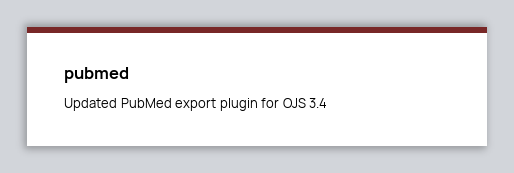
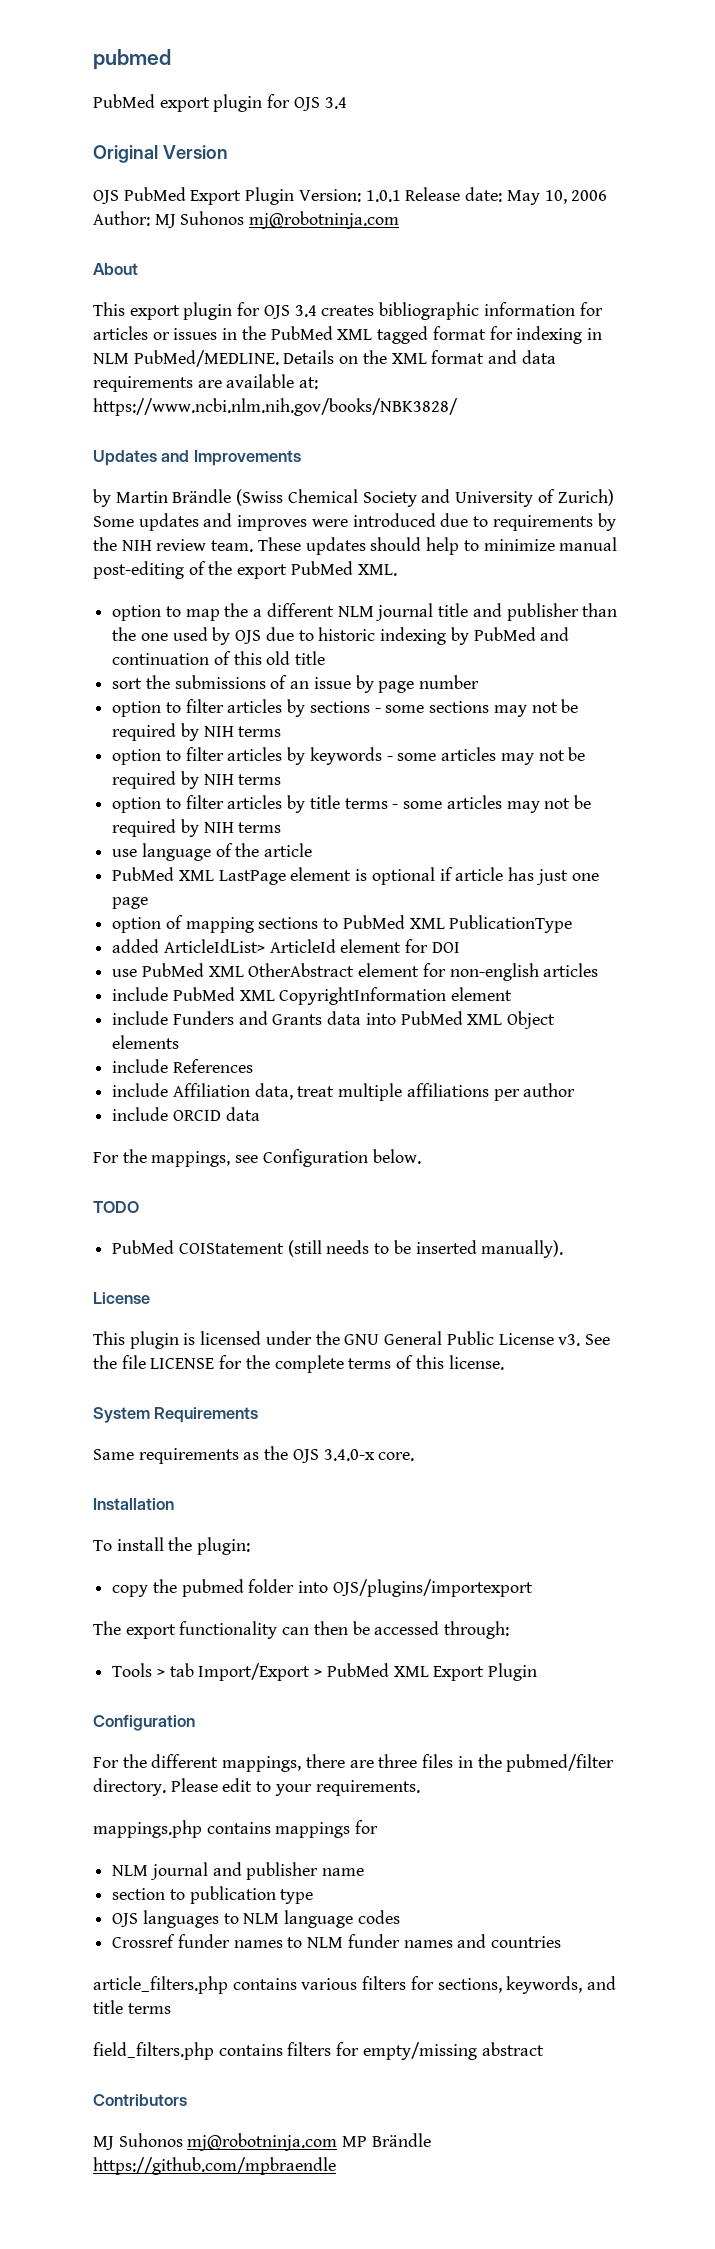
- Updated PubMed export plugin for OJS 3.4
+ PubMed export plugin for OJS 3.4
+ Original Version
+ OJS PubMed Export Plugin Version: 1.0.1 Release date: May 10, 2006 Author: MJ Suhonos mj@robotninja.com
+ About
+ This export plugin for OJS 3.4 creates bibliographic information for articles or issues in the PubMed XML tagged format for indexing in NLM PubMed/MEDLINE. Details on the XML format and data requirements are available at: https://www.ncbi.nlm.nih.gov/books/NBK3828/
+ Updates and Improvements
+ by Martin Brändle (Swiss Chemical Society and University of Zurich) Some updates and improves were introduced due to requirements by the NIH review team. These updates should help to minimize manual post-editing of the export PubMed XML.
+ option to map the a different NLM journal title and publisher than the one used by OJS due to historic indexing by PubMed and continuation of this old title
+ sort the submissions of an issue by page number
+ option to filter articles by sections - some sections may not be required by NIH terms
+ option to filter articles by keywords - some articles may not be required by NIH terms
+ option to filter articles by title terms - some articles may not be required by NIH terms
+ use language of the article
+ PubMed XML LastPage element is optional if article has just one page
+ option of mapping sections to PubMed XML PublicationType
+ added ArticleIdList> ArticleId element for DOI
+ use PubMed XML OtherAbstract element for non-english articles
+ include PubMed XML CopyrightInformation element
+ include Funders and Grants data into PubMed XML Object elements
+ include References
+ include Affiliation data, treat multiple affiliations per author
+ include ORCID data
+ For the mappings, see Configuration below.
+ TODO
+ PubMed COIStatement (still needs to be inserted manually).
+ License
+ This plugin is licensed under the GNU General Public License v3. See the file LICENSE for the complete terms of this license.
+ System Requirements
+ Same requirements as the OJS 3.4.0-x core.
+ Installation
+ To install the plugin:
+ copy the pubmed folder into OJS/plugins/importexport
+ The export functionality can then be accessed through:
+ Tools > tab Import/Export > PubMed XML Export Plugin
+ Configuration
+ For the different mappings, there are three files in the pubmed/filter directory. Please edit to your requirements.
+ mappings.php contains mappings for
+ NLM journal and publisher name
+ section to publication type
+ OJS languages to NLM language codes
+ Crossref funder names to NLM funder names and countries
+ article_filters.php contains various filters for sections, keywords, and title terms
+ field_filters.php contains filters for empty/missing abstract
+ Contributors
+ MJ Suhonos mj@robotninja.com MP Brändle https://github.com/mpbraendle

